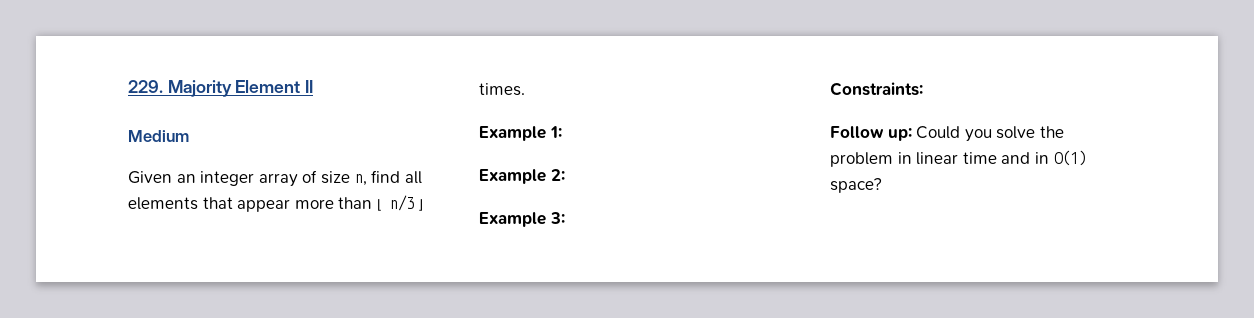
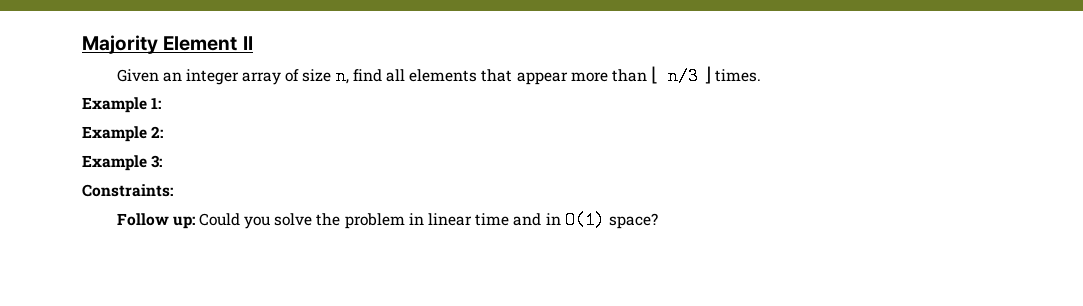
- 229. Majority Element II
+ Majority Element II
- Medium

